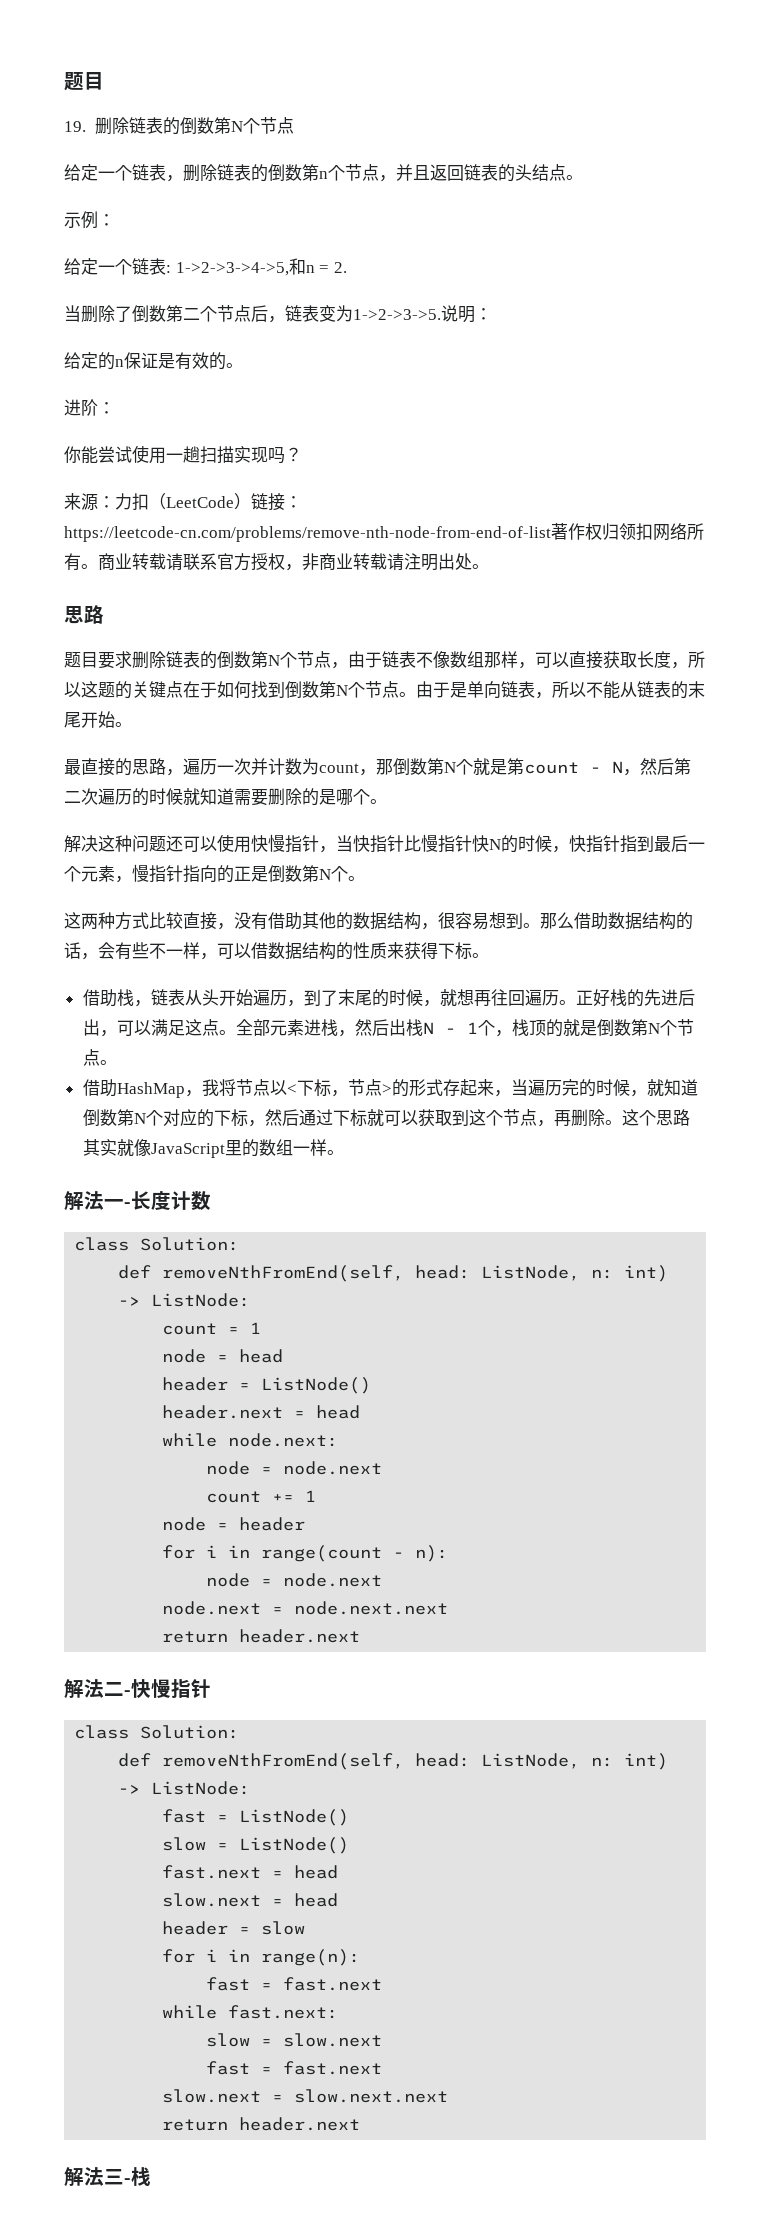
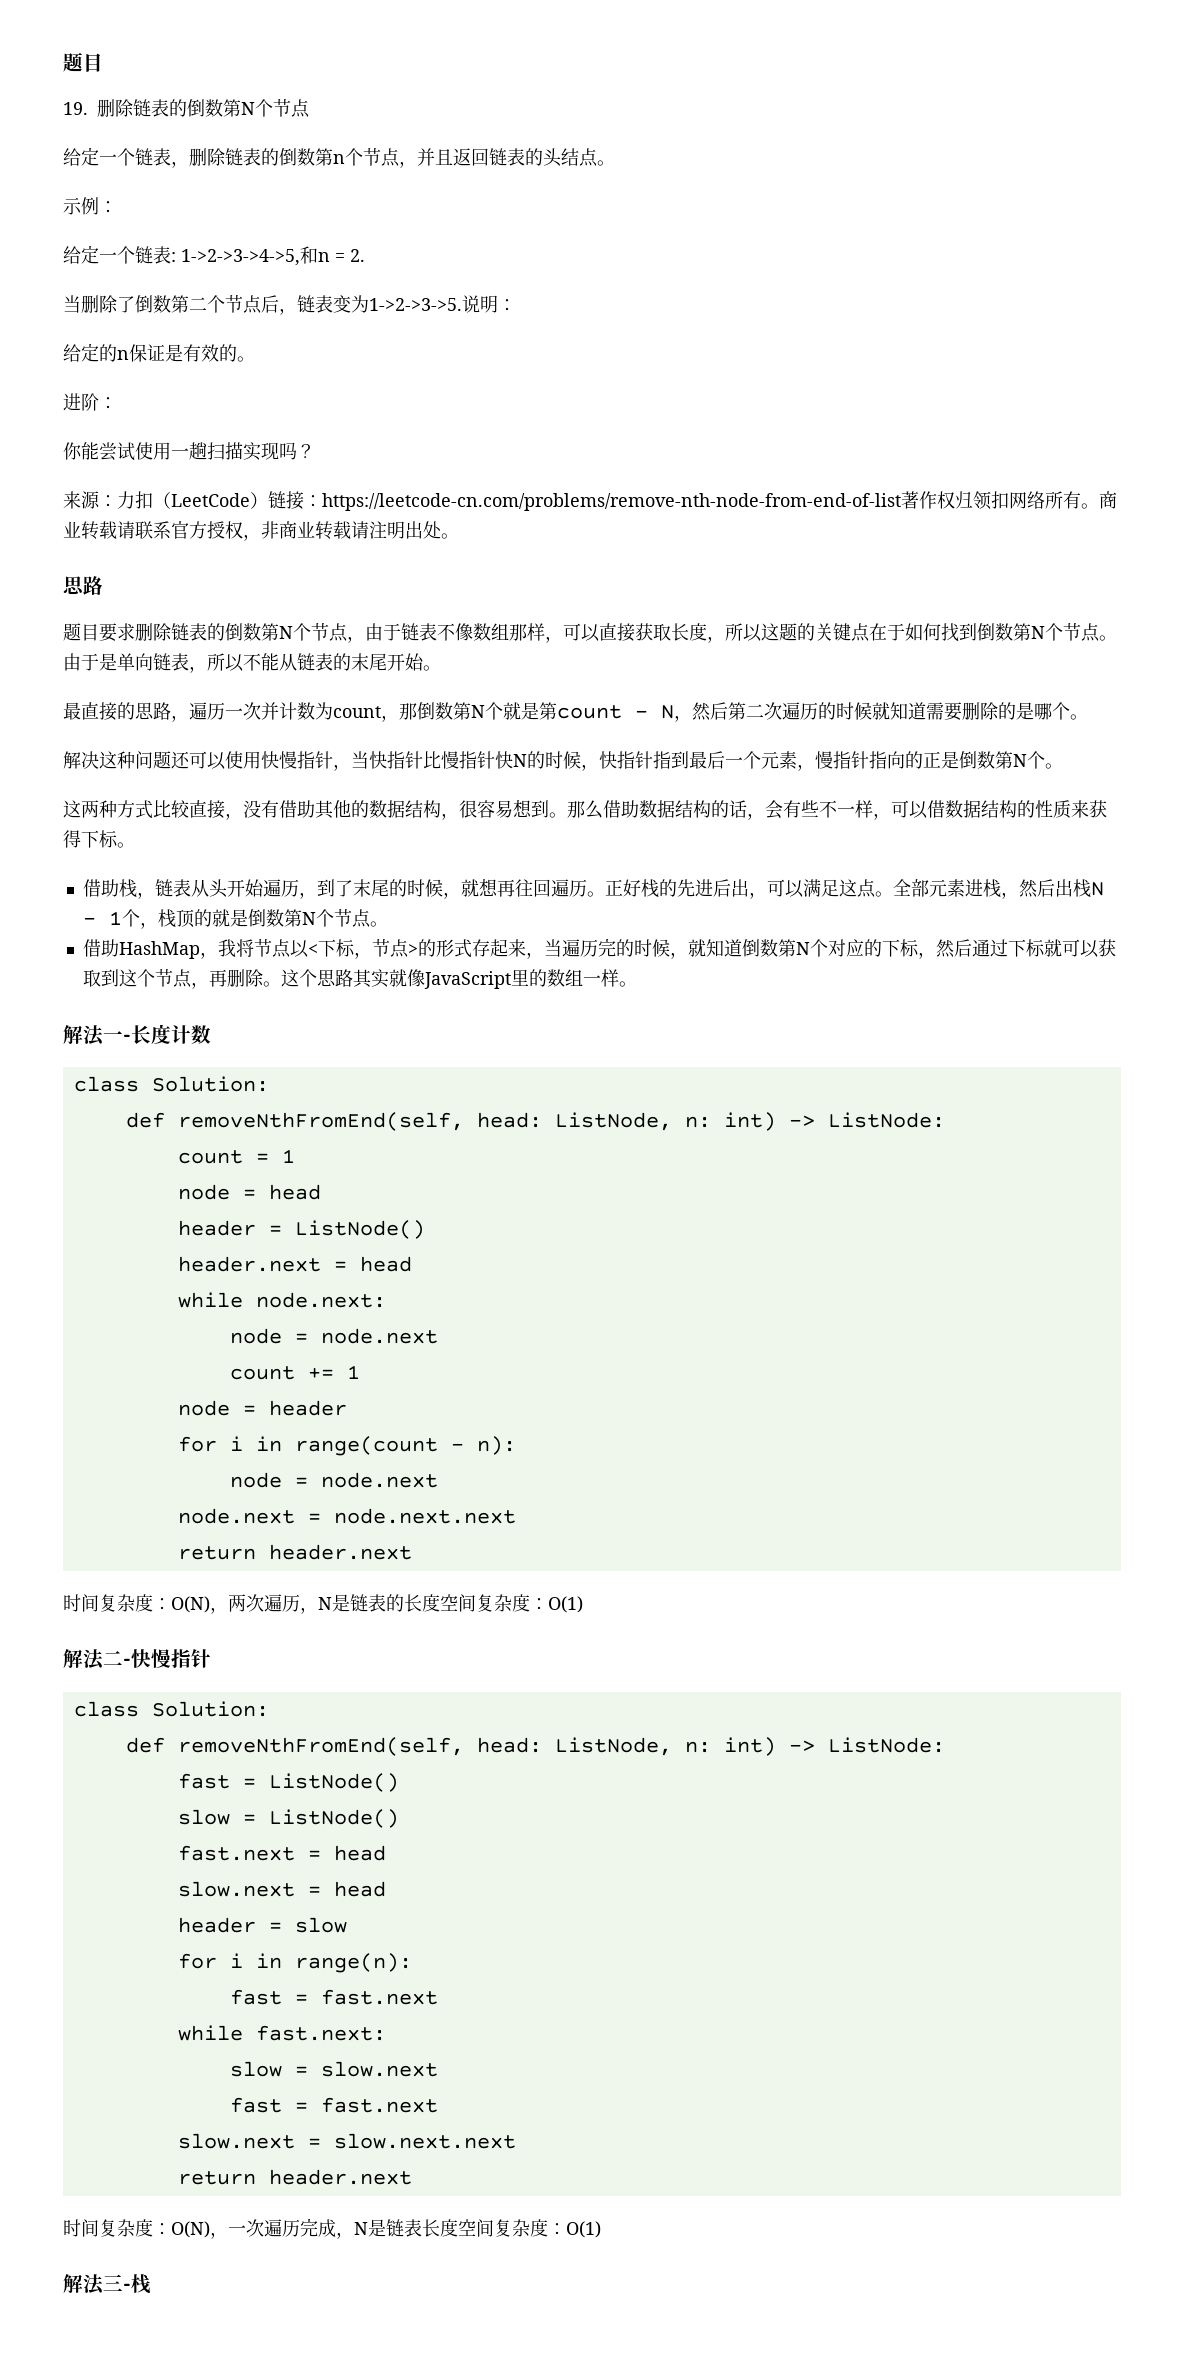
+ 时间复杂度：O(N)，两次遍历，N是链表的长度空间复杂度：O(1)
+ 时间复杂度：O(N)，一次遍历完成，N是链表长度空间复杂度：O(1)

